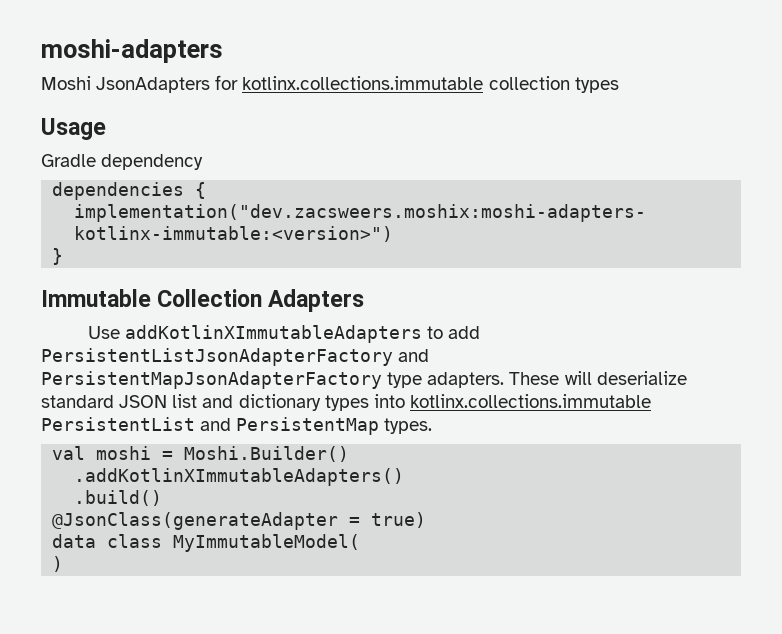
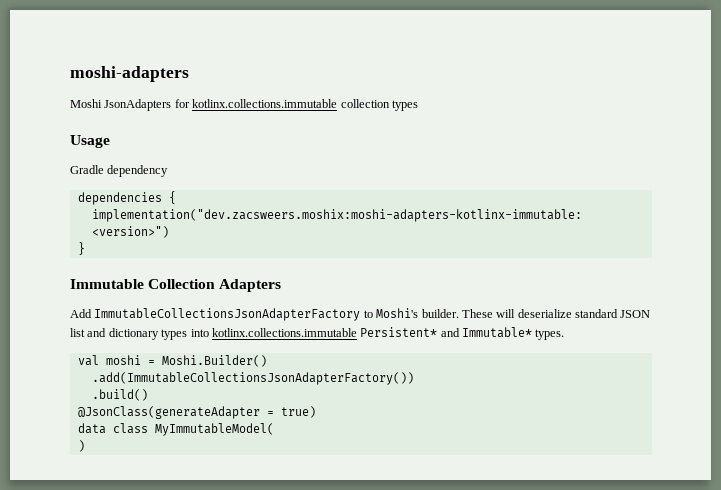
- Use addKotlinXImmutableAdapters to add PersistentListJsonAdapterFactory and PersistentMapJsonAdapterFactory type adapters.
+ Add ImmutableCollectionsJsonAdapterFactory to Moshi's builder.
- These will deserialize standard JSON list and dictionary types into kotlinx.collections.immutable PersistentList and PersistentMap types.
+ These will deserialize standard JSON list and dictionary types into kotlinx.collections.immutable Persistent* and Immutable* types.
- .addKotlinXImmutableAdapters()
+ .add(ImmutableCollectionsJsonAdapterFactory())

